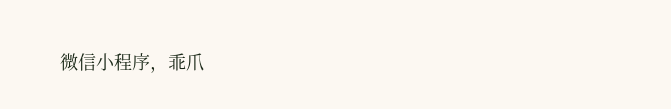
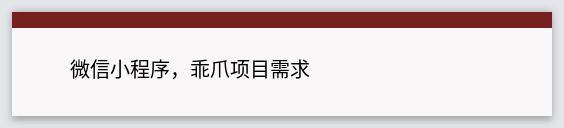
- 微信小程序，乖爪
+ 微信小程序，乖爪项目需求

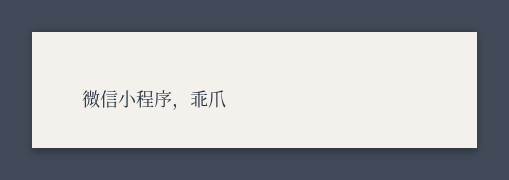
- 微信小程序，乖爪项目需求
+ 微信小程序，乖爪

